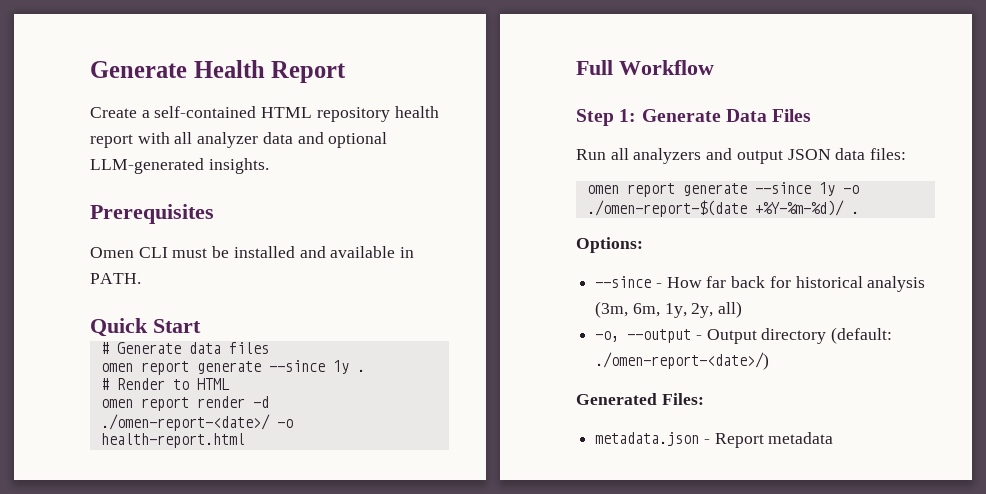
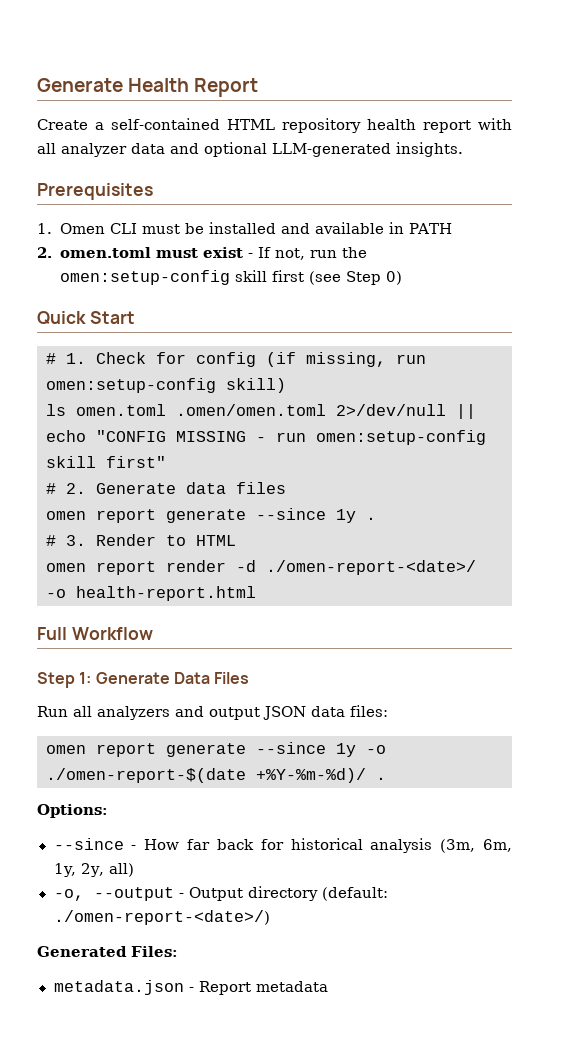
- Omen CLI must be installed and available in PATH.
+ 1. Omen CLI must be installed and available in PATH
+ 2. omen.toml must exist - If not, run the omen:setup-config skill first (see Step 0)
  Quick Start
- # Generate data files
+ # 1. Check for config (if missing, run omen:setup-config skill)
+ ls omen.toml .omen/omen.toml 2>/dev/null || echo "CONFIG MISSING - run omen:setup-config skill first"
+ # 2. Generate data files
- # Render to HTML
+ # 3. Render to HTML

